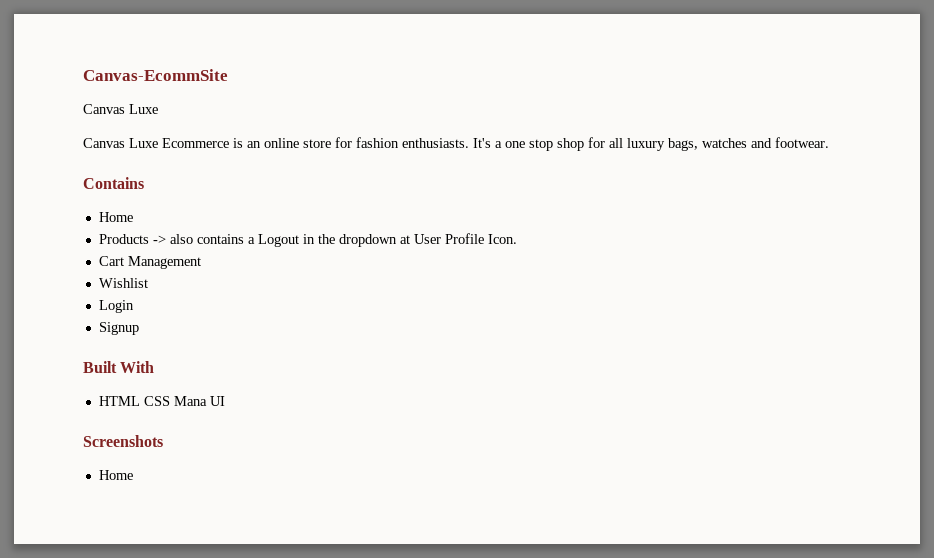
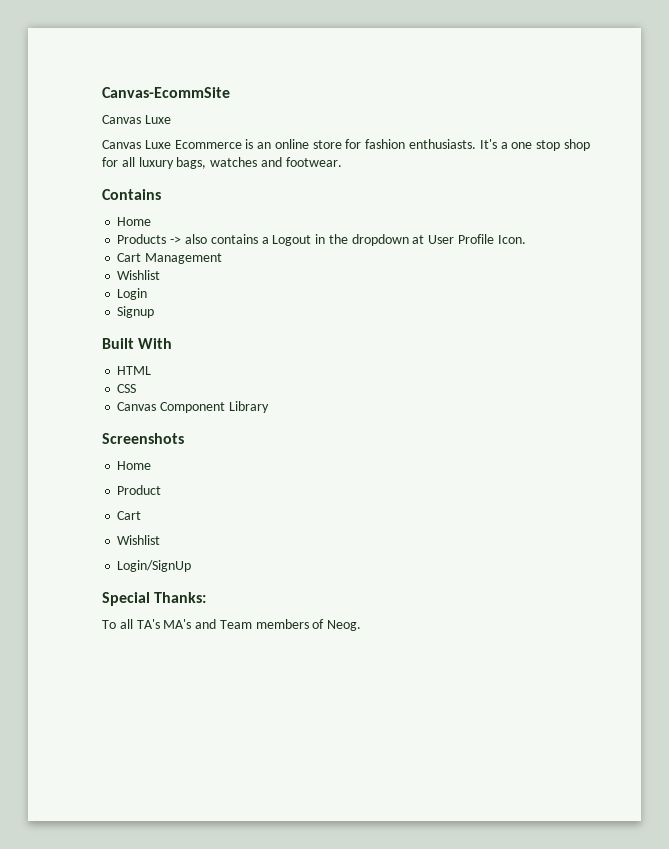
- HTML CSS Mana UI
+ HTML
+ CSS
+ Canvas Component Library
+ Product
+ Cart
+ Wishlist
+ Login/SignUp
+ Special Thanks:
+ To all TA's MA's and Team members of Neog.

